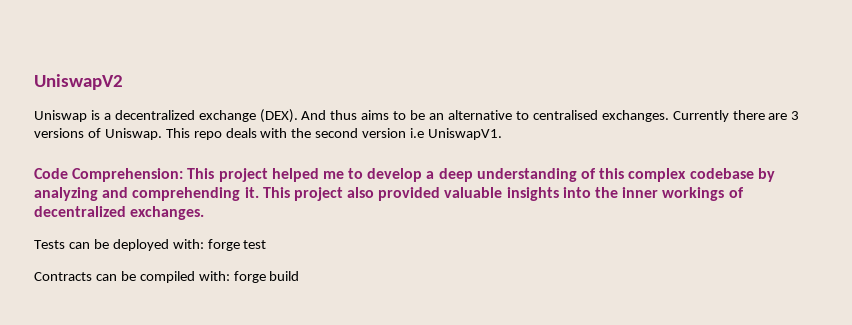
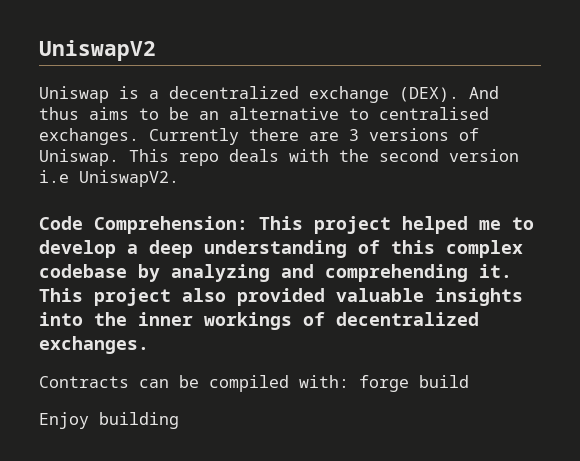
- This repo deals with the second version i.e UniswapV1.
+ This repo deals with the second version i.e UniswapV2.
- Tests can be deployed with: forge test
+ Enjoy building

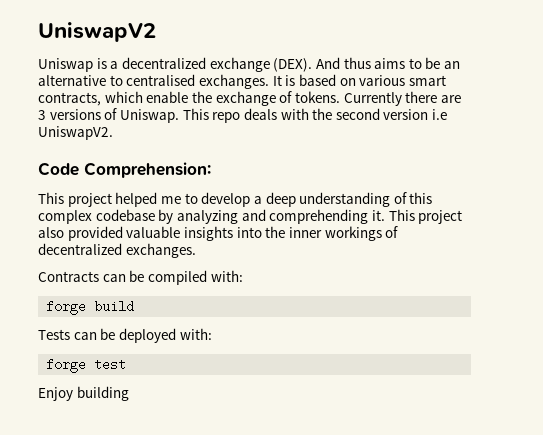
+ It is based on various smart contracts, which enable the exchange of tokens.
- Code Comprehension: This project helped me to develop a deep understanding of this complex codebase by analyzing and comprehending it.
+ Code Comprehension:
+ This project helped me to develop a deep understanding of this complex codebase by analyzing and comprehending it.
- Contracts can be compiled with: forge build
+ Contracts can be compiled with:
+ forge build
+ Tests can be deployed with:
+ forge test

